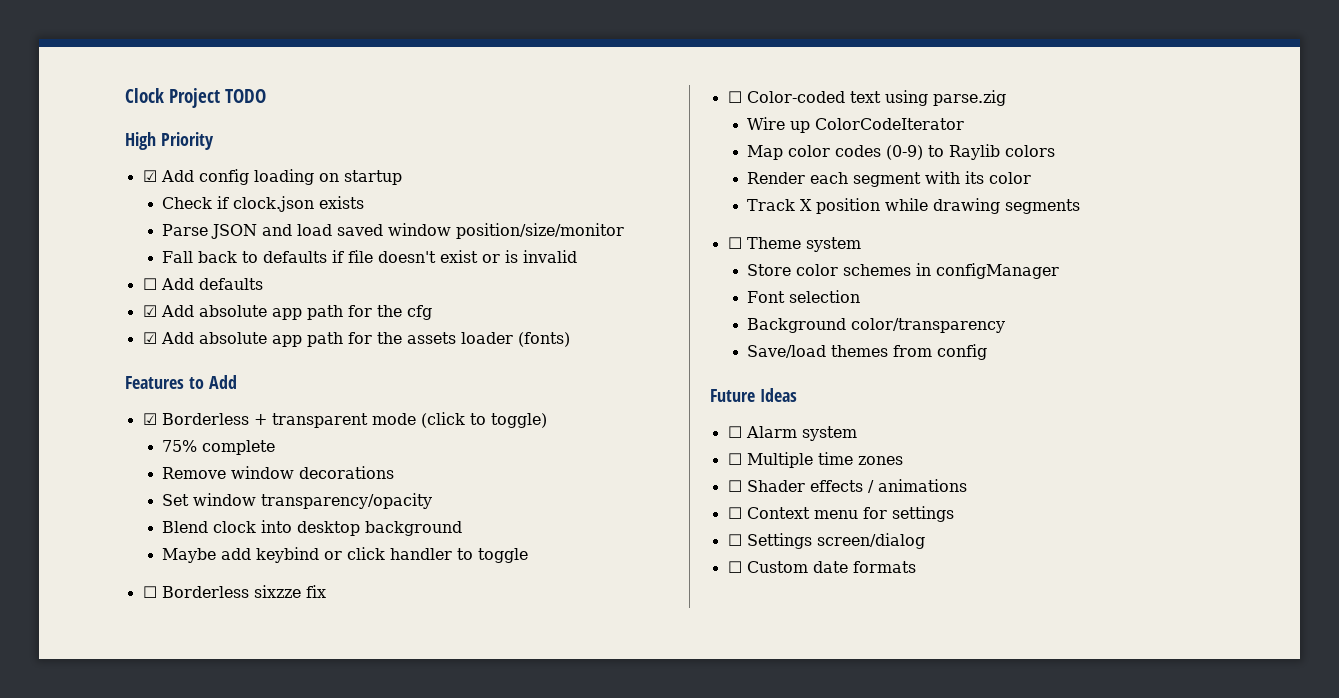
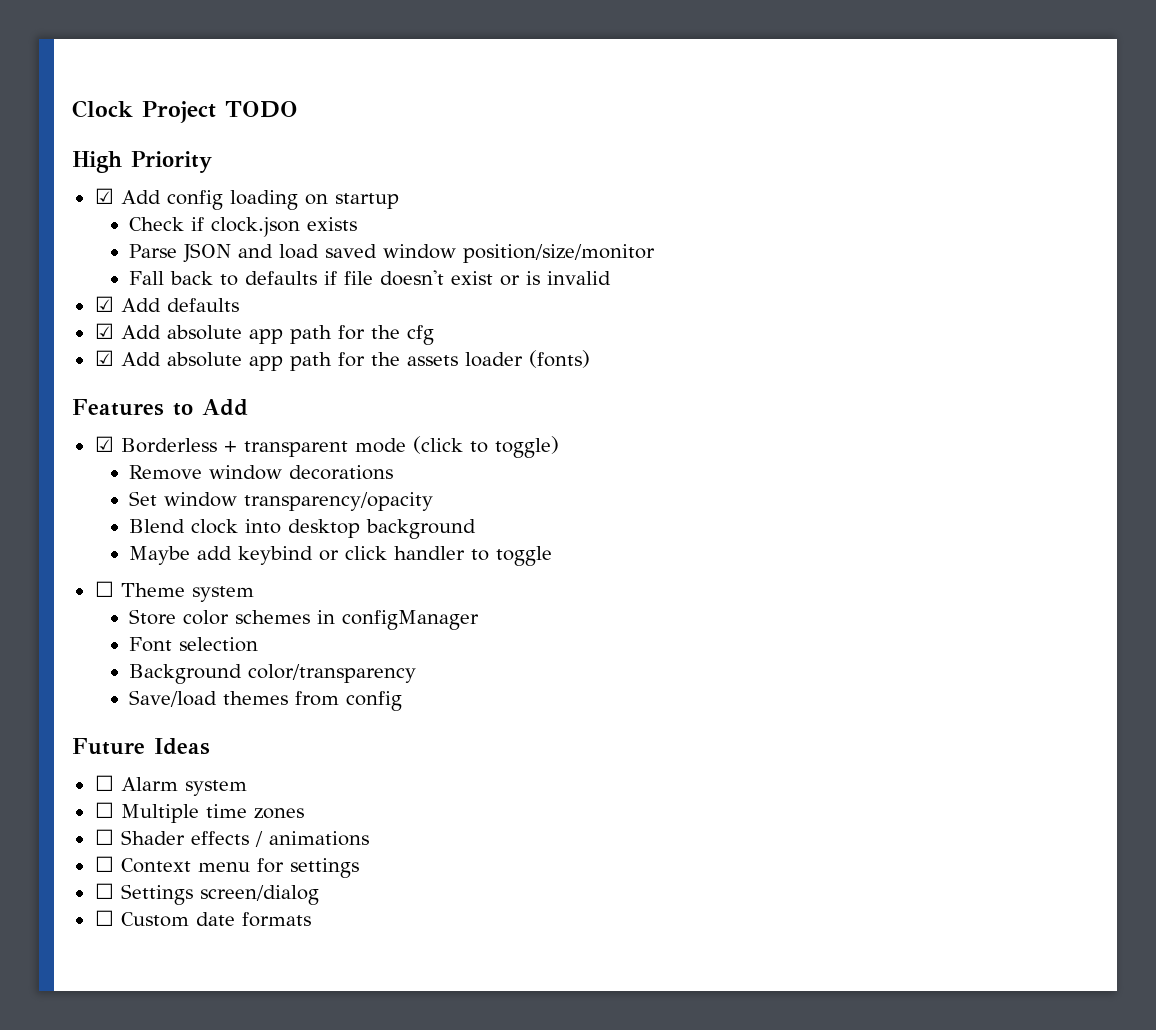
- ☐ Add defaults
+ ☑ Add defaults
- 75% complete
- ☐ Borderless sixzze fix
- ☐ Color-coded text using parse.zig
- Wire up ColorCodeIterator
- Map color codes (0-9) to Raylib colors
- Render each segment with its color
- Track X position while drawing segments

